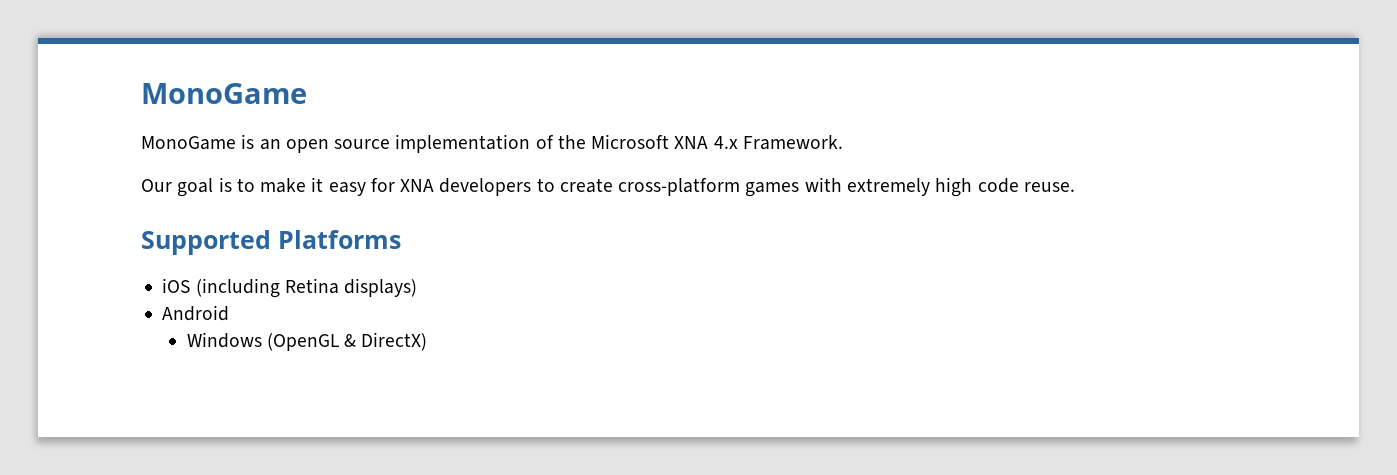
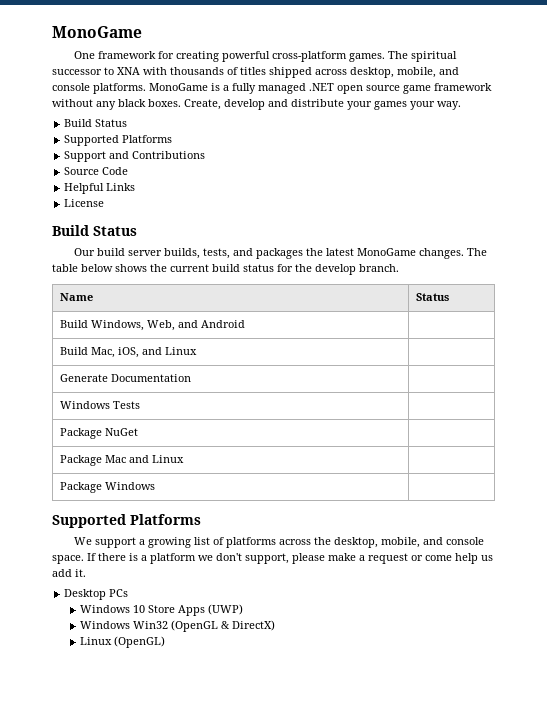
- MonoGame is an open source implementation of the Microsoft XNA 4.x Framework.
- Our goal is to make it easy for XNA developers to create cross-platform games with extremely high code reuse.
+ One framework for creating powerful cross-platform games. The spiritual successor to XNA with thousands of titles shipped across desktop, mobile, and console platforms. MonoGame is a fully managed .NET open source game framework without any black boxes. Create, develop and distribute your games your way.
+ Build Status
  Supported Platforms
- iOS (including Retina displays)
- Android
- Windows (OpenGL & DirectX)
+ Support and Contributions
+ Source Code
+ Helpful Links
+ License
+ Build Status
+ Our build server builds, tests, and packages the latest MonoGame changes. The table below shows the current build status for the develop branch.
+ Name | Status
+ Build Windows, Web, and Android |
+ Build Mac, iOS, and Linux |
+ Generate Documentation |
+ Windows Tests |
+ Package NuGet |
+ Package Mac and Linux |
+ Package Windows |
+ Supported Platforms
+ We support a growing list of platforms across the desktop, mobile, and console space. If there is a platform we don't support, please make a request or come help us add it.
+ Desktop PCs
+ Windows 10 Store Apps (UWP)
+ Windows Win32 (OpenGL & DirectX)
+ Linux (OpenGL)

